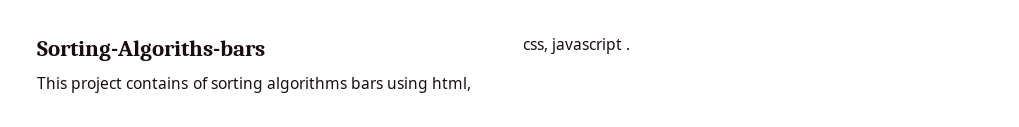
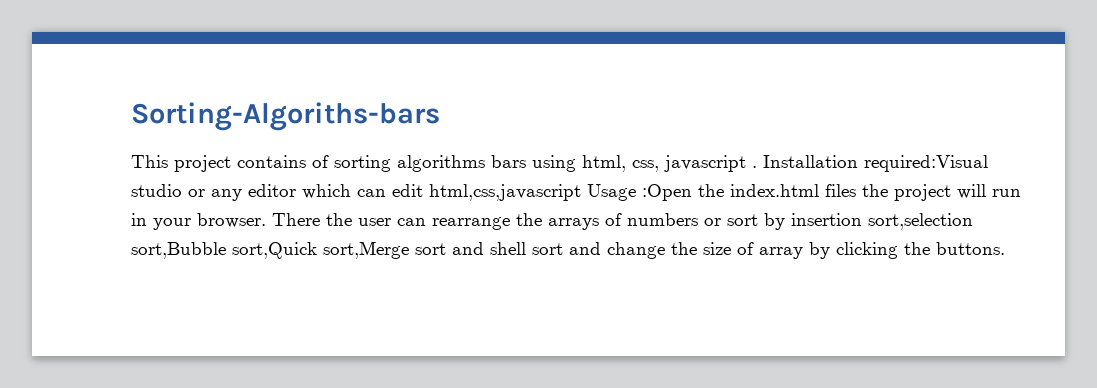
+ Installation required:Visual studio or any editor which can edit html,css,javascript Usage :Open the index.html files the project will run in your browser. There the user can rearrange the arrays of numbers or sort by insertion sort,selection sort,Bubble sort,Quick sort,Merge sort and shell sort and change the size of array by clicking the buttons.

